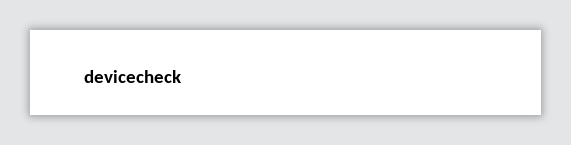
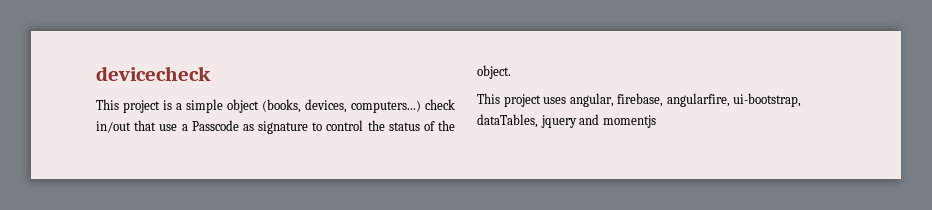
+ This project is a simple object (books, devices, computers...) check in/out that use a Passcode as signature to control the status of the object.
+ This project uses angular, firebase, angularfire, ui-bootstrap, dataTables, jquery and momentjs

